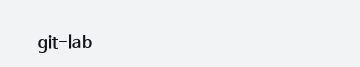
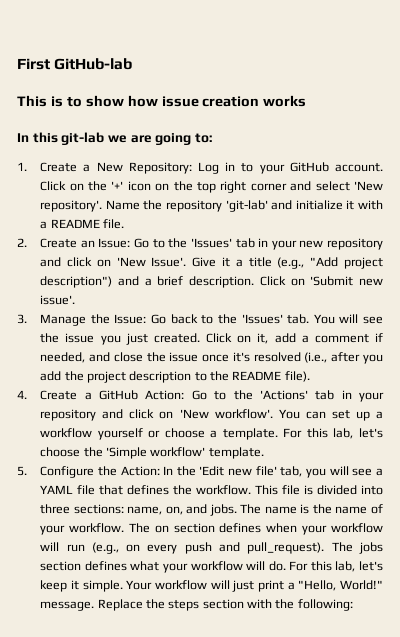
- git-lab
+ First GitHub-lab
+ This is to show how issue creation works
+ In this git-lab we are going to:
+ 1. Create a New Repository: Log in to your GitHub account. Click on the '+' icon on the top right corner and select 'New repository'. Name the repository 'git-lab' and initialize it with a README file.
+ 2. Create an Issue: Go to the 'Issues' tab in your new repository and click on 'New Issue'. Give it a title (e.g., "Add project description") and a brief description. Click on 'Submit new issue'.
+ 3. Manage the Issue: Go back to the 'Issues' tab. You will see the issue you just created. Click on it, add a comment if needed, and close the issue once it's resolved (i.e., after you add the project description to the README file).
+ 4. Create a GitHub Action: Go to the 'Actions' tab in your repository and click on 'New workflow'. You can set up a workflow yourself or choose a template. For this lab, let's choose the 'Simple workflow' template.
+ 5. Configure the Action: In the 'Edit new file' tab, you will see a YAML file that defines the workflow. This file is divided into three sections: name, on, and jobs. The name is the name of your workflow. The on section defines when your workflow will run (e.g., on every push and pull_request). The jobs section defines what your workflow will do. For this lab, let's keep it simple. Your workflow will just print a "Hello, World!" message. Replace the steps section with the following:

